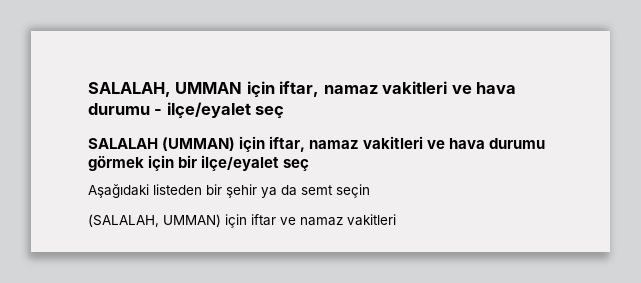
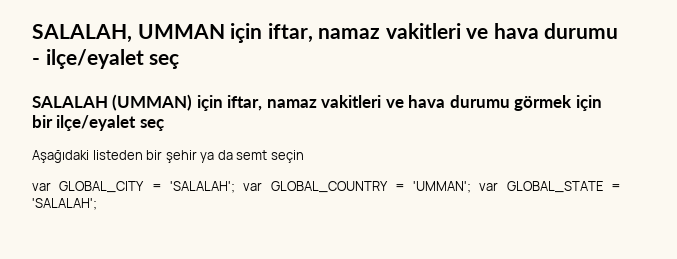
- (SALALAH, UMMAN) için iftar ve namaz vakitleri
+ var GLOBAL_CITY = 'SALALAH'; var GLOBAL_COUNTRY = 'UMMAN'; var GLOBAL_STATE = 'SALALAH';

